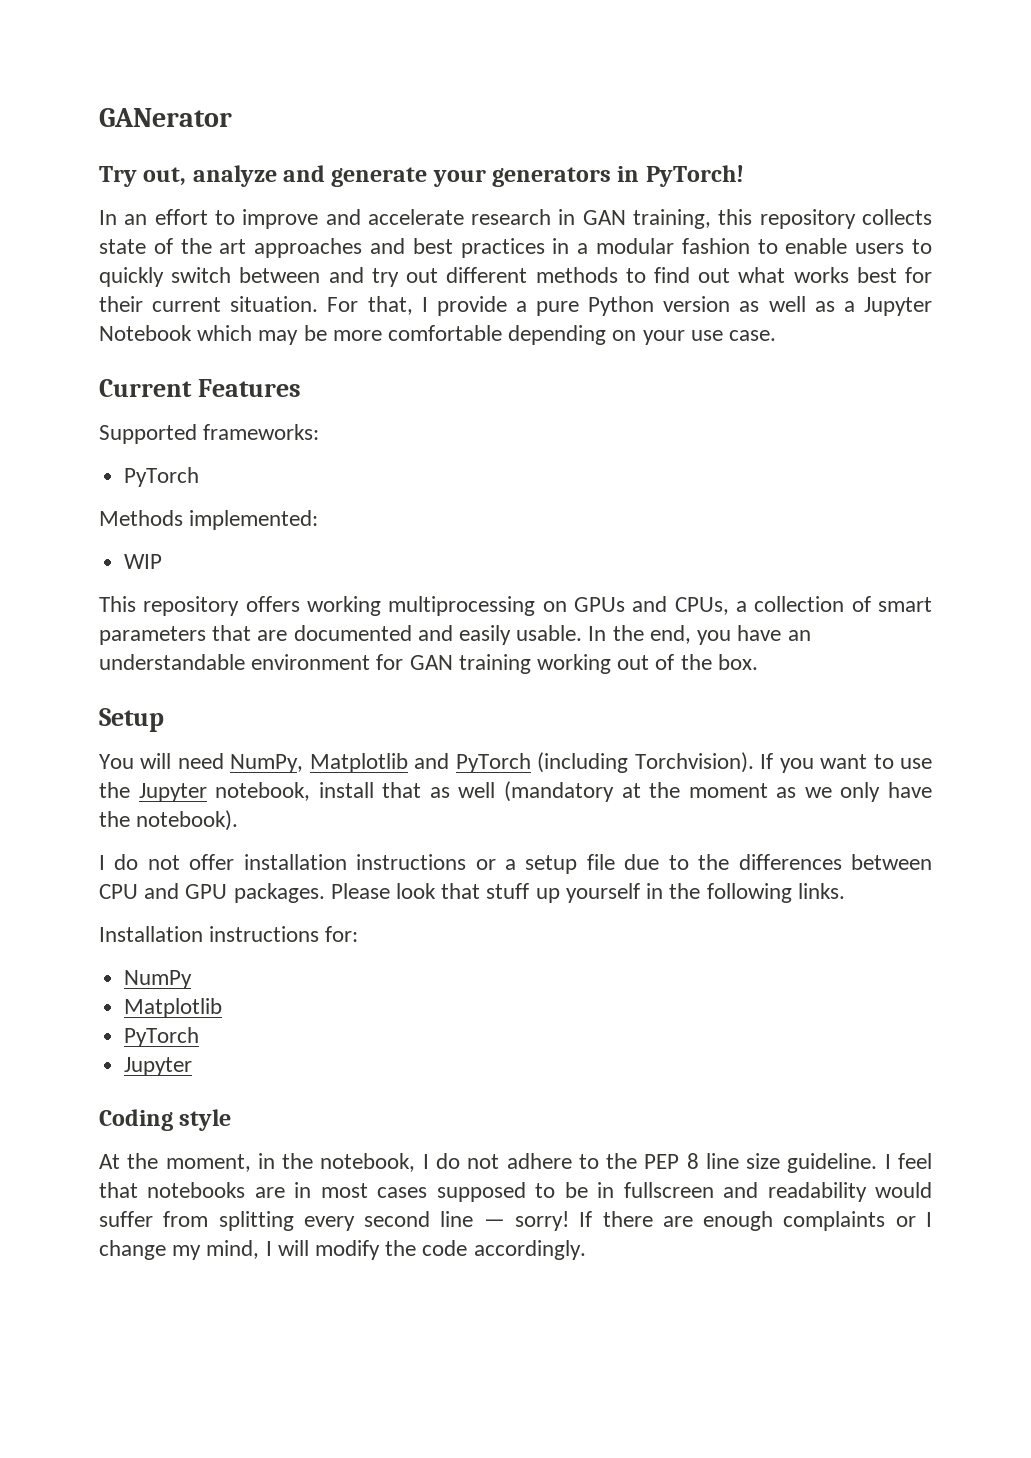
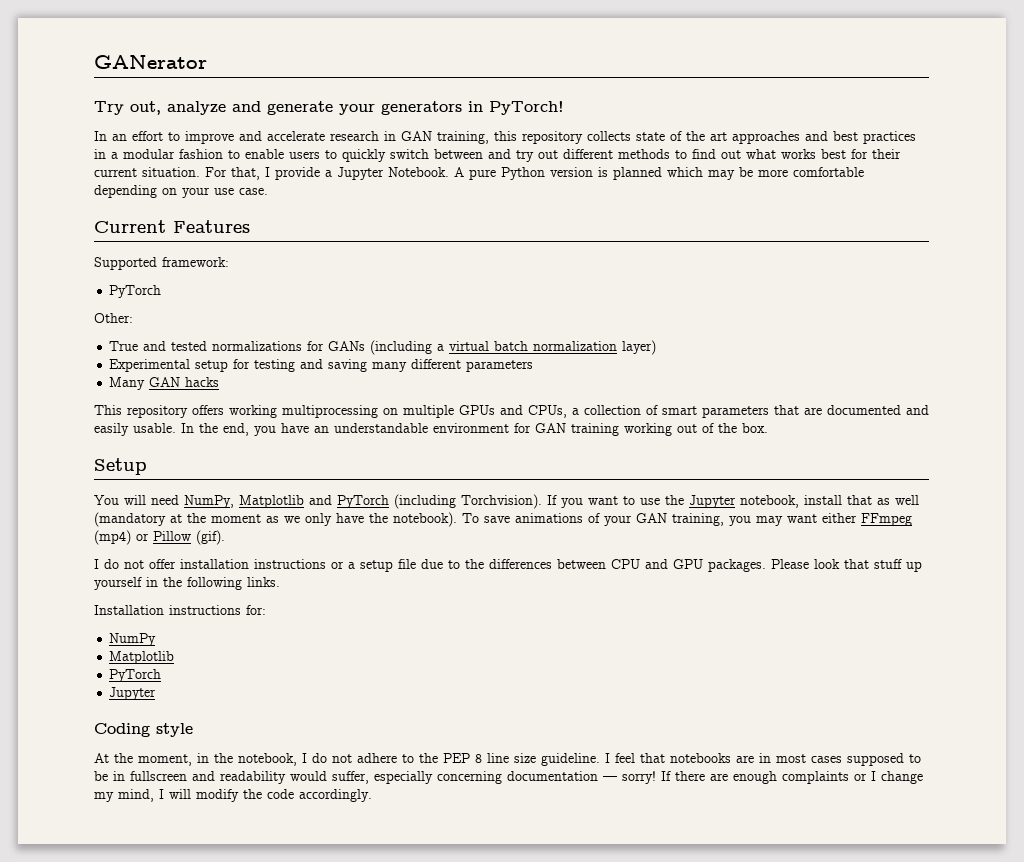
- For that, I provide a pure Python version as well as a Jupyter Notebook which may be more comfortable depending on your use case.
+ For that, I provide a Jupyter Notebook. A pure Python version is planned which may be more comfortable depending on your use case.
- Supported frameworks:
+ Supported framework:
  PyTorch
- Methods implemented:
- WIP
+ Other:
+ True and tested normalizations for GANs (including a virtual batch normalization layer)
+ Experimental setup for testing and saving many different parameters
+ Many GAN hacks
- This repository offers working multiprocessing on GPUs and CPUs, a collection of smart parameters that are documented and easily usable.
+ This repository offers working multiprocessing on multiple GPUs and CPUs, a collection of smart parameters that are documented and easily usable.
+ To save animations of your GAN training, you may want either FFmpeg (mp4) or Pillow (gif).
- I feel that notebooks are in most cases supposed to be in fullscreen and readability would suffer from splitting every second line — sorry!
+ I feel that notebooks are in most cases supposed to be in fullscreen and readability would suffer, especially concerning documentation — sorry!

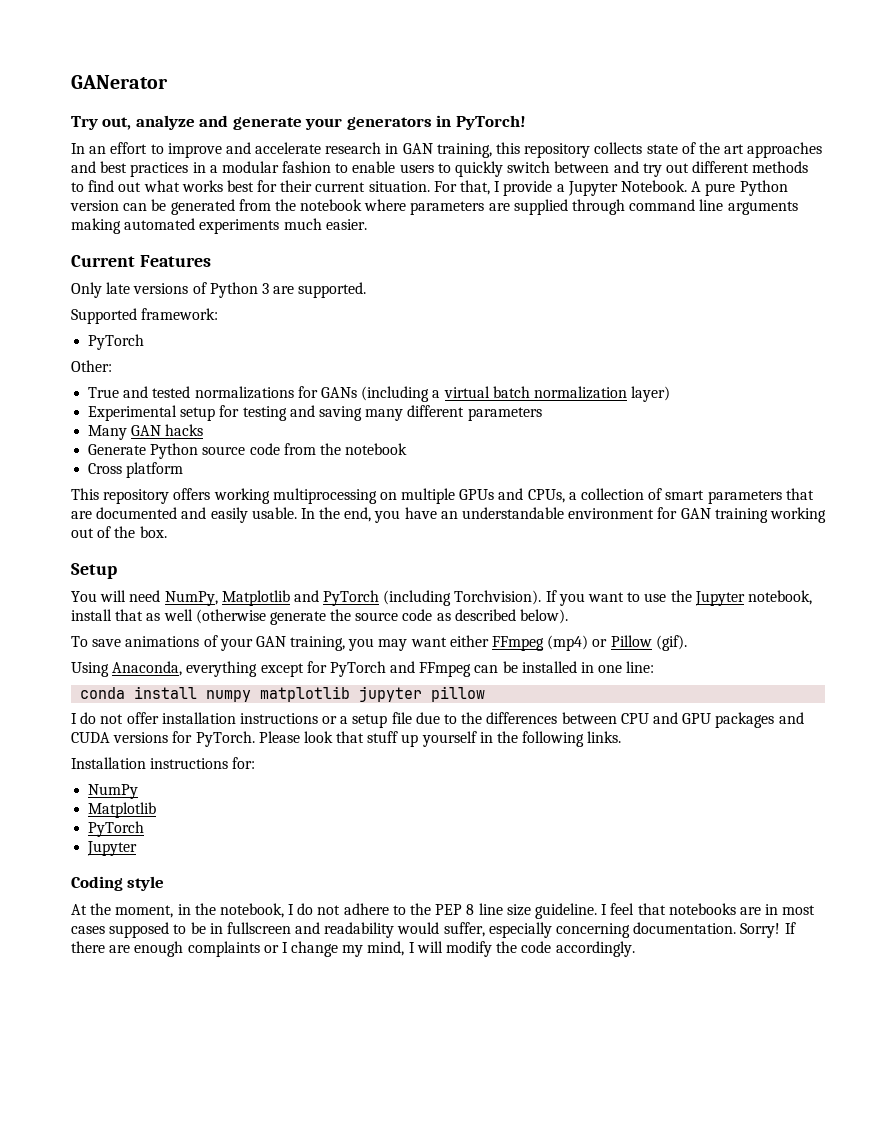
- A pure Python version is planned which may be more comfortable depending on your use case.
+ A pure Python version can be generated from the notebook where parameters are supplied through command line arguments making automated experiments much easier.
  Current Features
+ Only late versions of Python 3 are supported.
+ Generate Python source code from the notebook
+ Cross platform
- If you want to use the Jupyter notebook, install that as well (mandatory at the moment as we only have the notebook). To save animations of your GAN training, you may want either FFmpeg (mp4) or Pillow (gif).
+ If you want to use the Jupyter notebook, install that as well (otherwise generate the source code as described below).
+ To save animations of your GAN training, you may want either FFmpeg (mp4) or Pillow (gif).
+ Using Anaconda, everything except for PyTorch and FFmpeg can be installed in one line:
+ conda install numpy matplotlib jupyter pillow
- I do not offer installation instructions or a setup file due to the differences between CPU and GPU packages.
+ I do not offer installation instructions or a setup file due to the differences between CPU and GPU packages and CUDA versions for PyTorch.
- I feel that notebooks are in most cases supposed to be in fullscreen and readability would suffer, especially concerning documentation — sorry!
+ I feel that notebooks are in most cases supposed to be in fullscreen and readability would suffer, especially concerning documentation. Sorry!

